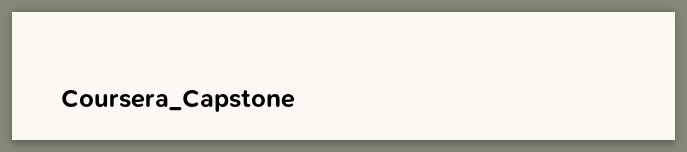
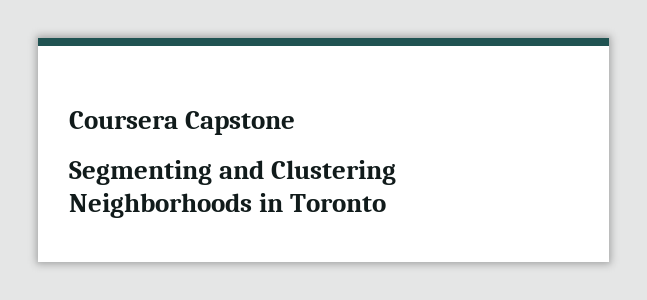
- Coursera_Capstone
+ Coursera Capstone
+ Segmenting and Clustering Neighborhoods in Toronto

